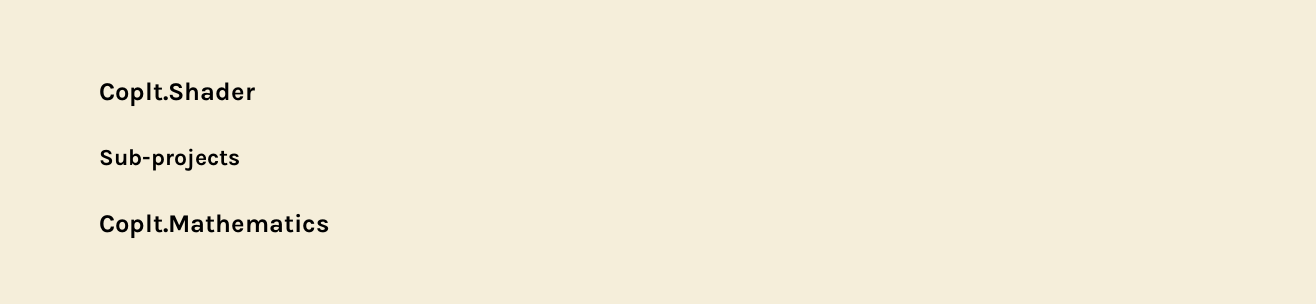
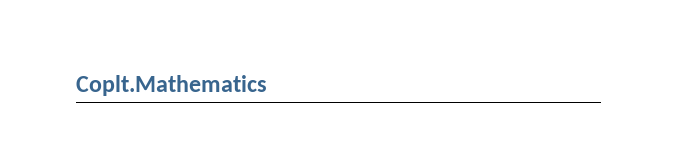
- Coplt.Shader
- Sub-projects

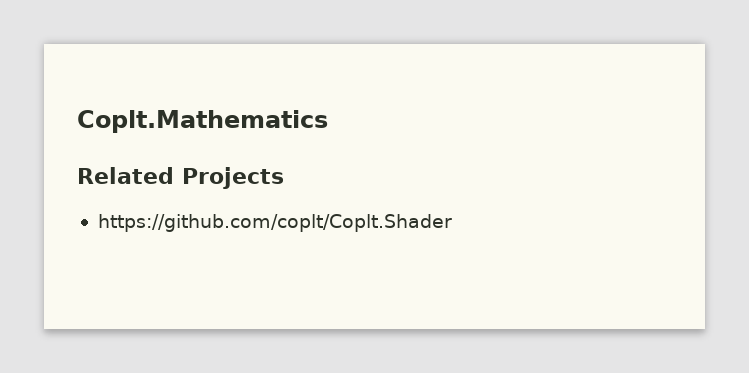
+ Related Projects
+ https://github.com/coplt/Coplt.Shader

